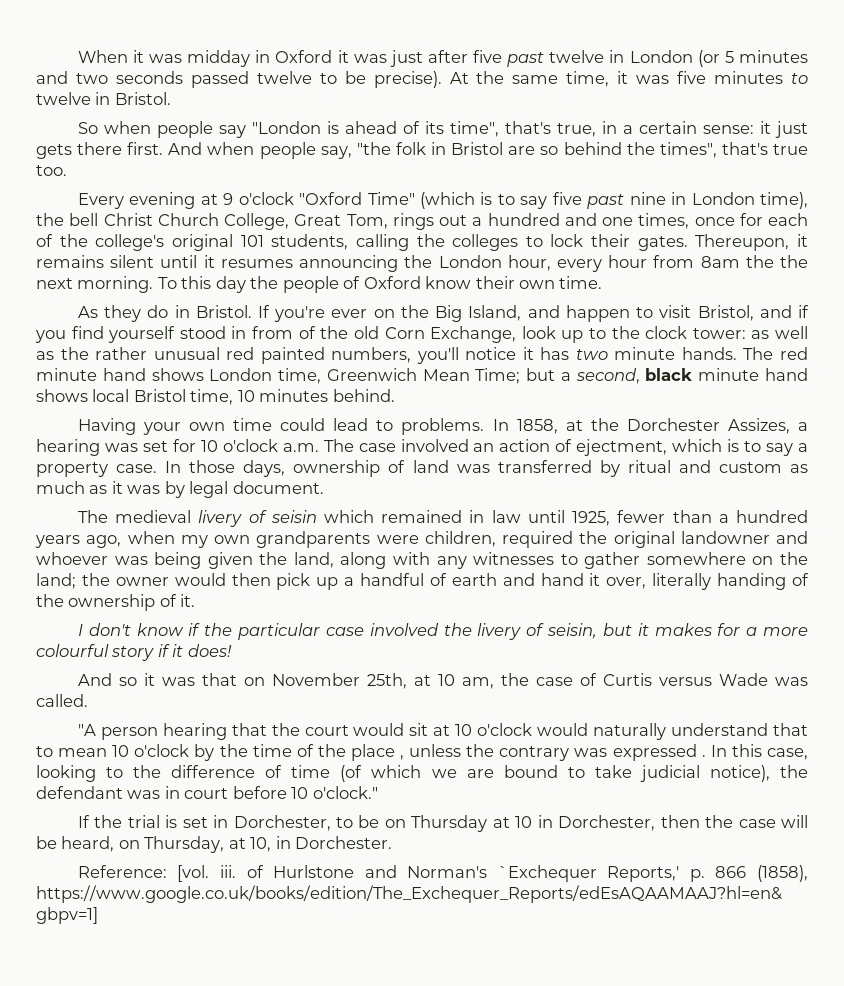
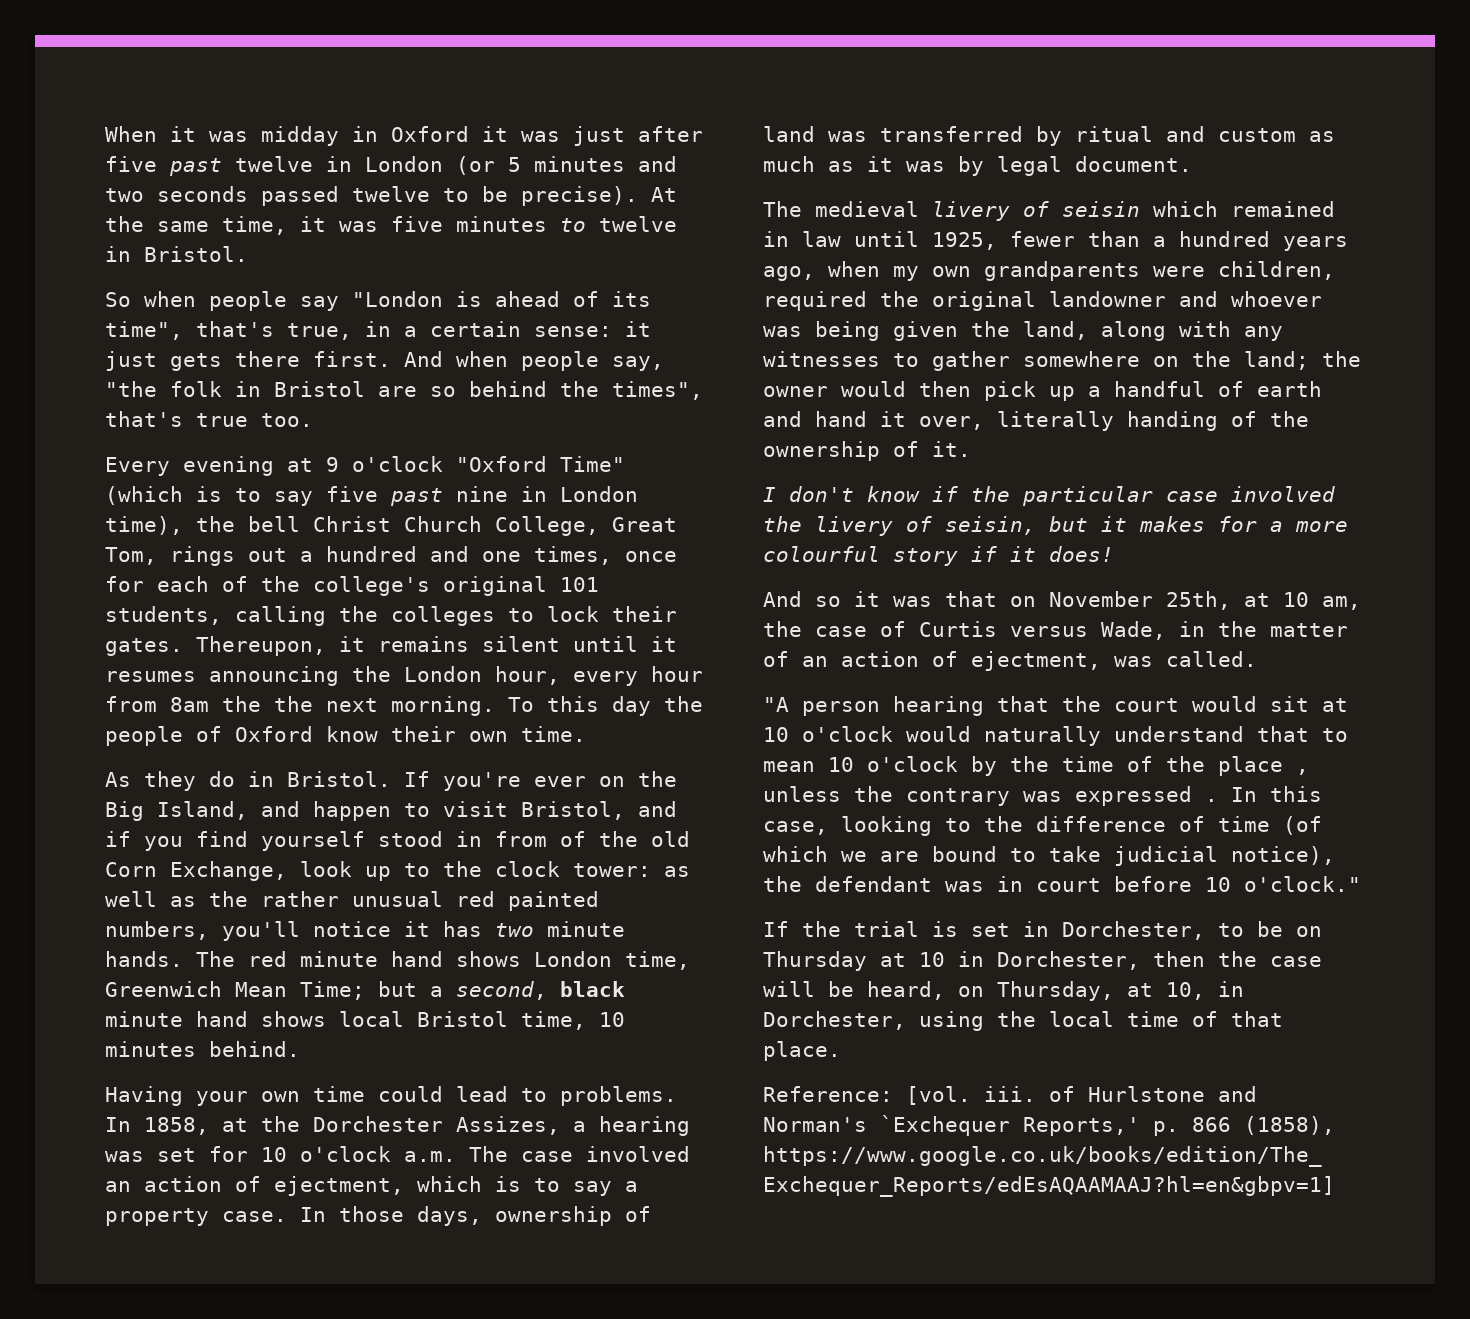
- And so it was that on November 25th, at 10 am, the case of Curtis versus Wade was called.
+ And so it was that on November 25th, at 10 am, the case of Curtis versus Wade, in the matter of an action of ejectment, was called.
- If the trial is set in Dorchester, to be on Thursday at 10 in Dorchester, then the case will be heard, on Thursday, at 10, in Dorchester.
+ If the trial is set in Dorchester, to be on Thursday at 10 in Dorchester, then the case will be heard, on Thursday, at 10, in Dorchester, using the local time of that place.

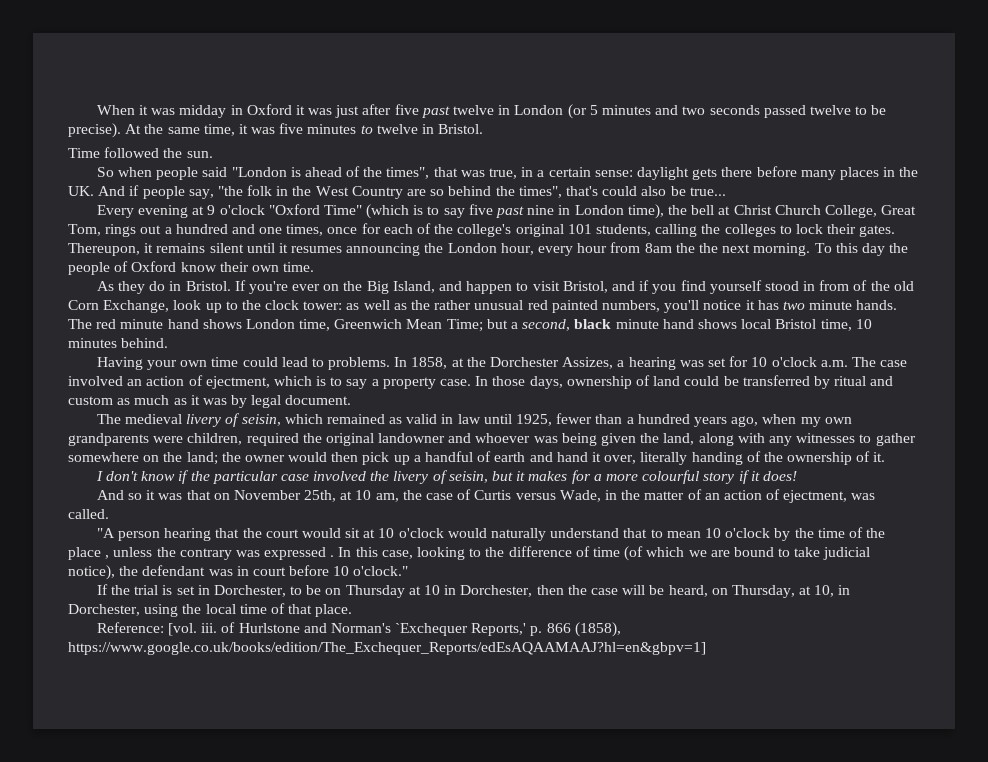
+ Time followed the sun.
- So when people say "London is ahead of its time", that's true, in a certain sense: it just gets there first. And when people say, "the folk in Bristol are so behind the times", that's true too.
+ So when people said "London is ahead of the times", that was true, in a certain sense: daylight gets there before many places in the UK. And if people say, "the folk in the West Country are so behind the times", that's could also be true...
- Every evening at 9 o'clock "Oxford Time" (which is to say five past nine in London time), the bell Christ Church College, Great Tom, rings out a hundred and one times, once for each of the college's original 101 students, calling the colleges to lock their gates.
+ Every evening at 9 o'clock "Oxford Time" (which is to say five past nine in London time), the bell at Christ Church College, Great Tom, rings out a hundred and one times, once for each of the college's original 101 students, calling the colleges to lock their gates.
- In those days, ownership of land was transferred by ritual and custom as much as it was by legal document.
+ In those days, ownership of land could be transferred by ritual and custom as much as it was by legal document.
- The medieval livery of seisin which remained in law until 1925, fewer than a hundred years ago, when my own grandparents were children, required the original landowner and whoever was being given the land, along with any witnesses to gather somewhere on the land;
+ The medieval livery of seisin, which remained as valid in law until 1925, fewer than a hundred years ago, when my own grandparents were children, required the original landowner and whoever was being given the land, along with any witnesses to gather somewhere on the land;

